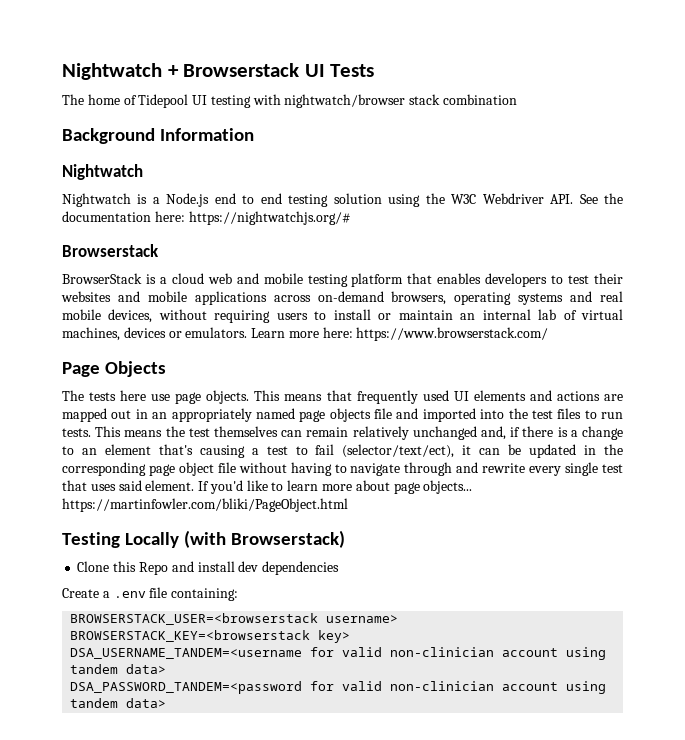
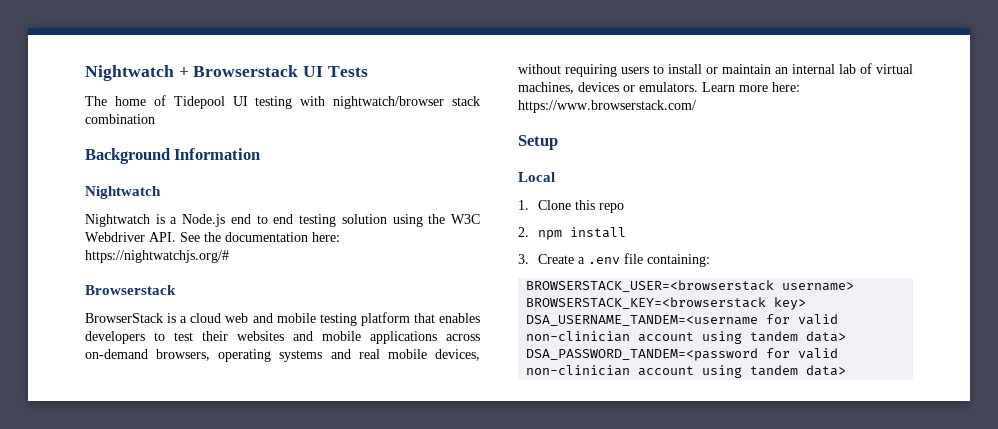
- Page Objects
- The tests here use page objects. This means that frequently used UI elements and actions are mapped out in an appropriately named page objects file and imported into the test files to run tests. This means the test themselves can remain relatively unchanged and, if there is a change to an element that's causing a test to fail (selector/text/ect), it can be updated in the corresponding page object file without having to navigate through and rewrite every single test that uses said element. If you'd like to learn more about page objects... https://martinfowler.com/bliki/PageObject.html
- Testing Locally (with Browserstack)
- Clone this Repo and install dev dependencies
- Create a .env file containing:
+ Setup
+ Local
+ 1. Clone this repo
+ 2. npm install
+ 3. Create a .env file containing:

